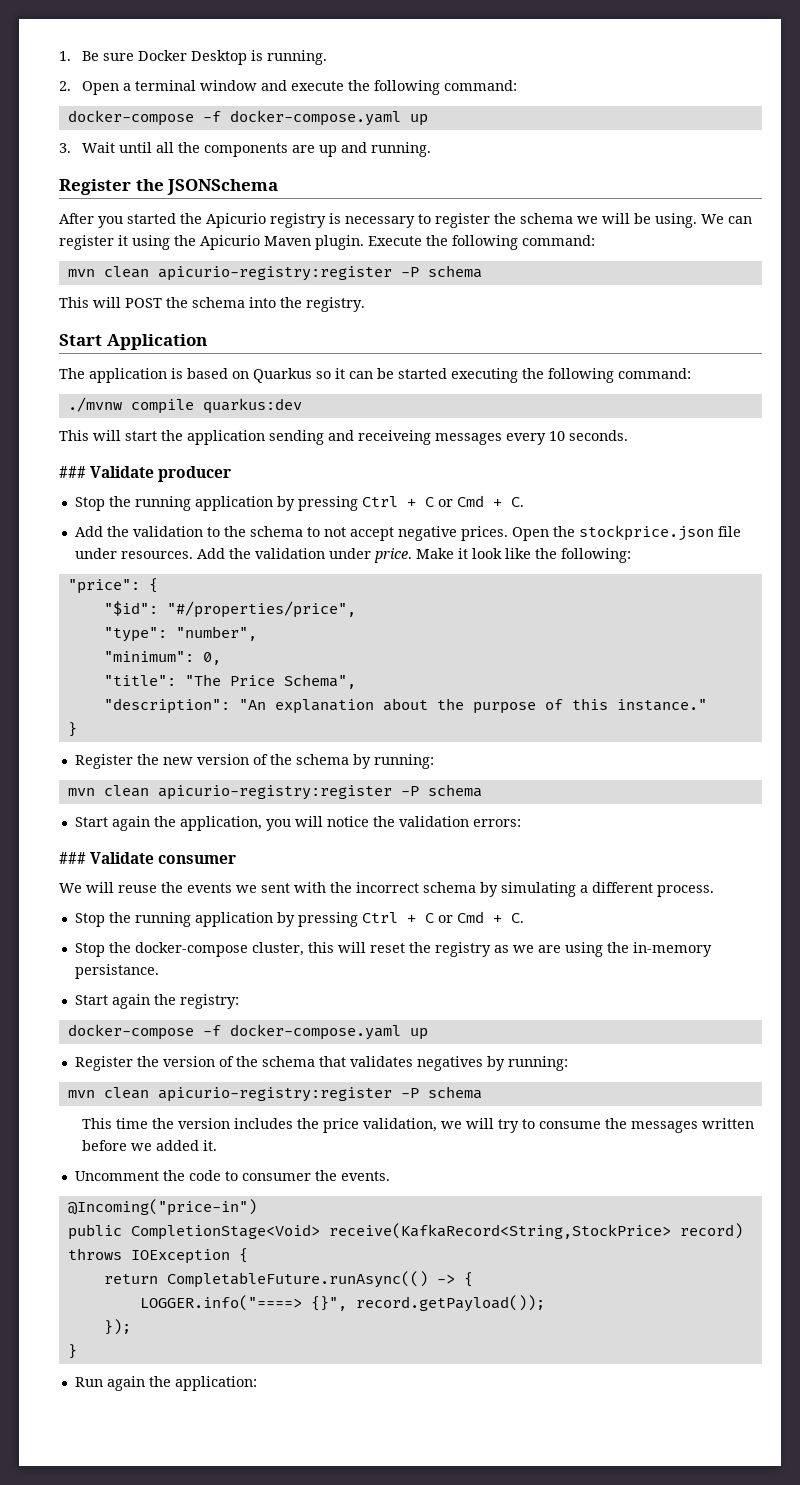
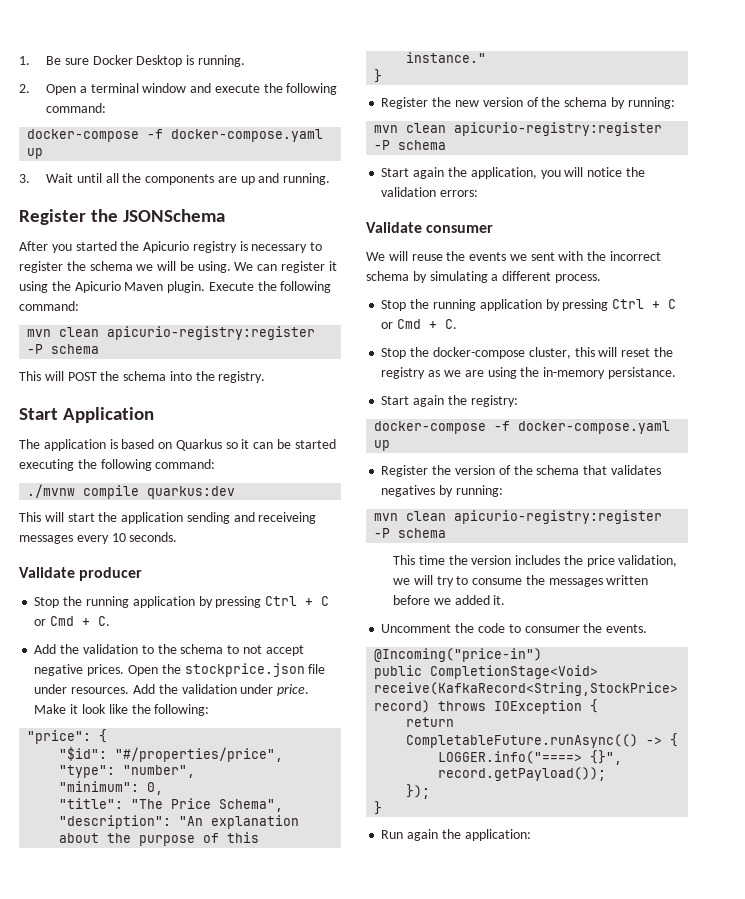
- ### Validate producer
+ Validate producer
- ### Validate consumer
+ Validate consumer

